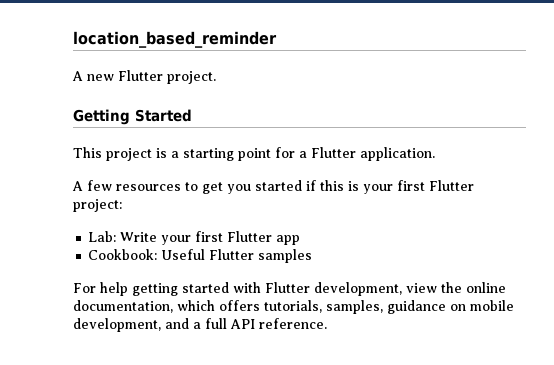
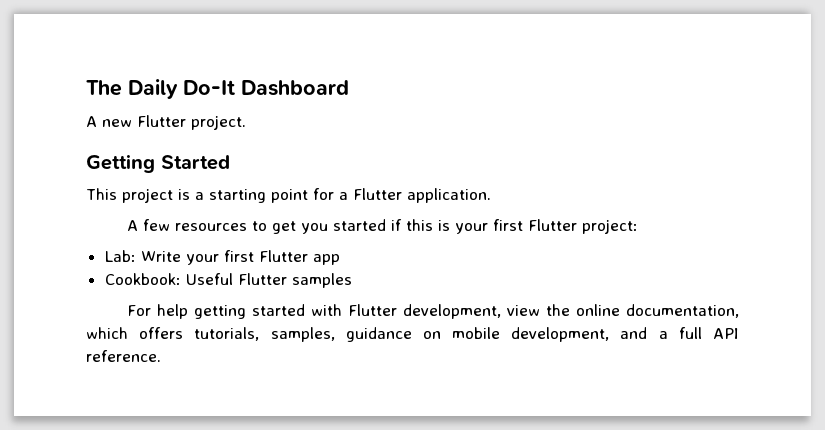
- location_based_reminder
+ The Daily Do-It Dashboard

